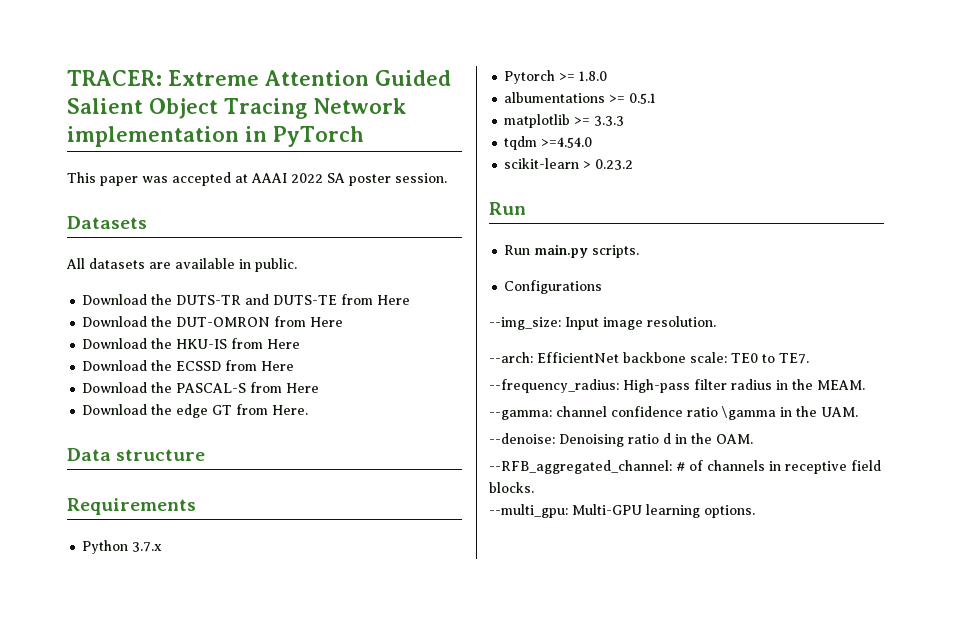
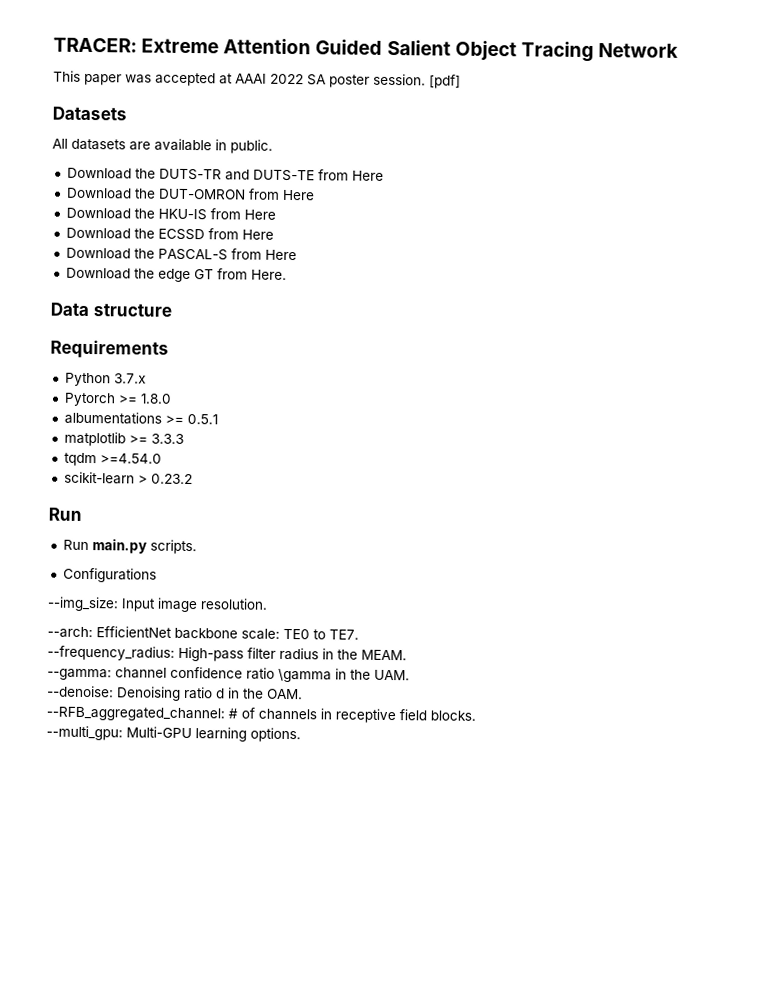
- TRACER: Extreme Attention Guided Salient Object Tracing Network implementation in PyTorch
+ TRACER: Extreme Attention Guided Salient Object Tracing Network
+ [pdf]

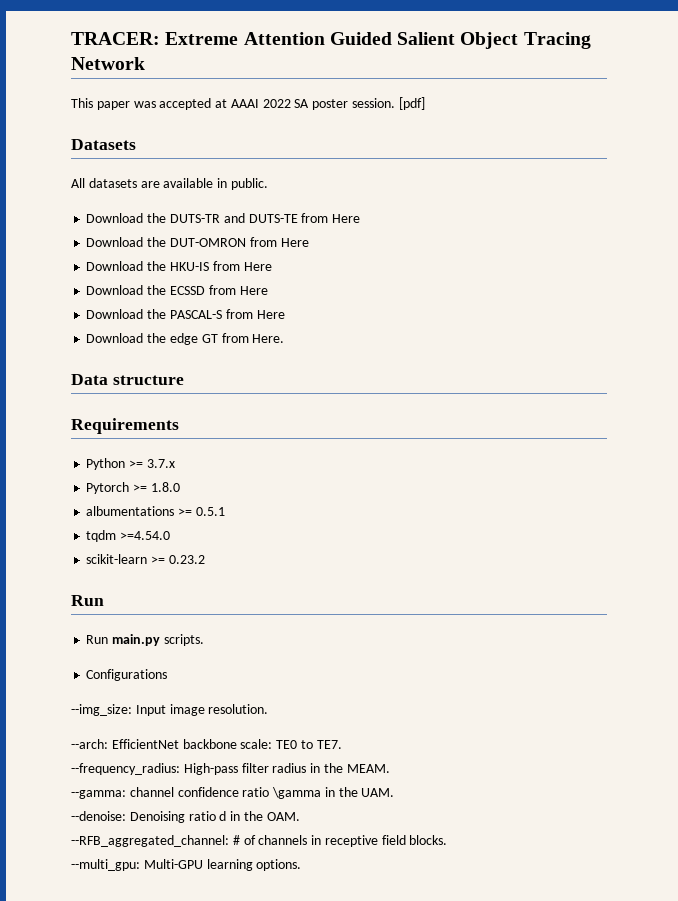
- Python 3.7.x
+ Python >= 3.7.x
- matplotlib >= 3.3.3
- scikit-learn > 0.23.2
+ scikit-learn >= 0.23.2

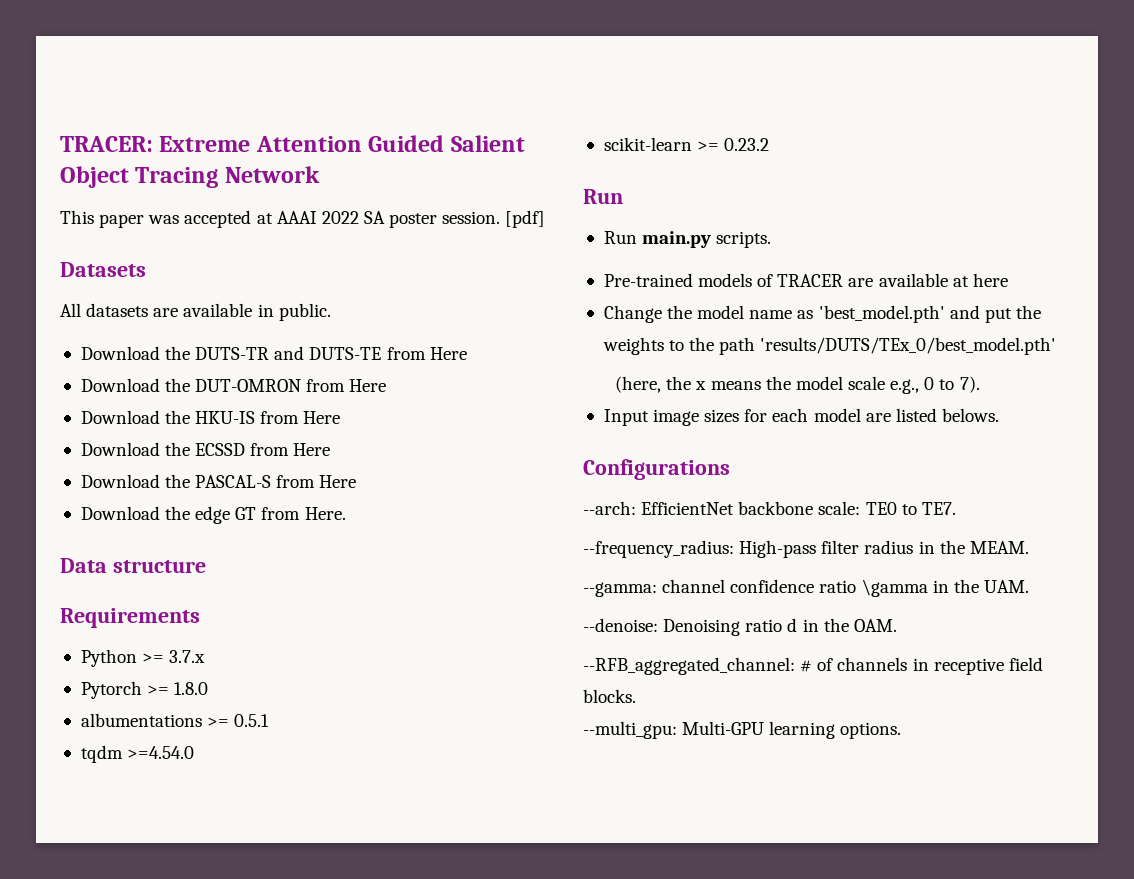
+ Pre-trained models of TRACER are available at here
+ Change the model name as 'best_model.pth' and put the weights to the path 'results/DUTS/TEx_0/best_model.pth'
+ (here, the x means the model scale e.g., 0 to 7).
+ Input image sizes for each model are listed belows.
  Configurations
- --img_size: Input image resolution.

